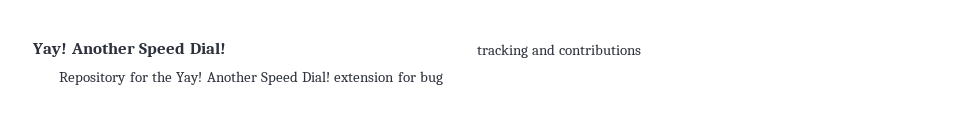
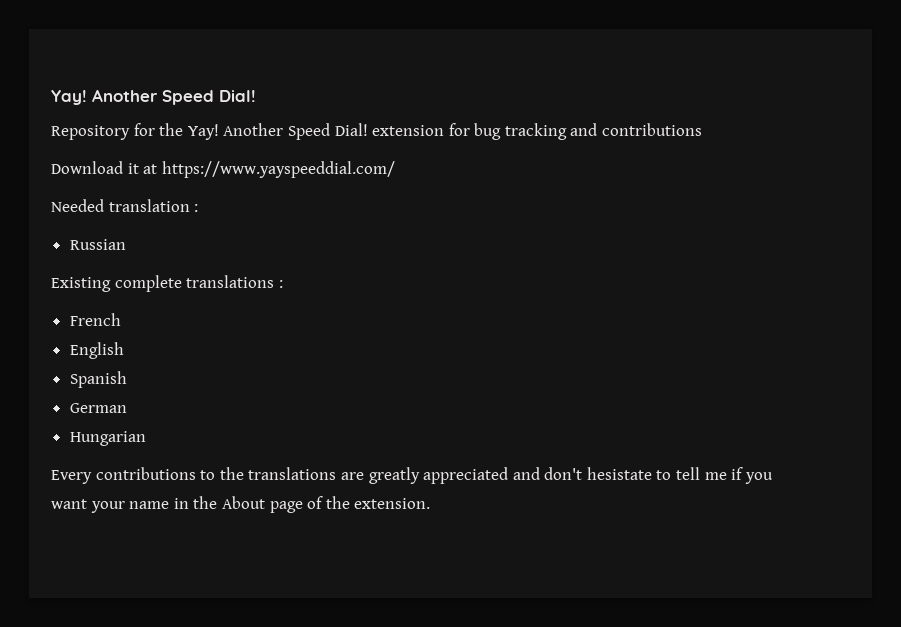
+ Download it at https://www.yayspeeddial.com/
+ Needed translation :
+ Russian
+ Existing complete translations :
+ French
+ English
+ Spanish
+ German
+ Hungarian
+ Every contributions to the translations are greatly appreciated and don't hesistate to tell me if you want your name in the About page of the extension.

